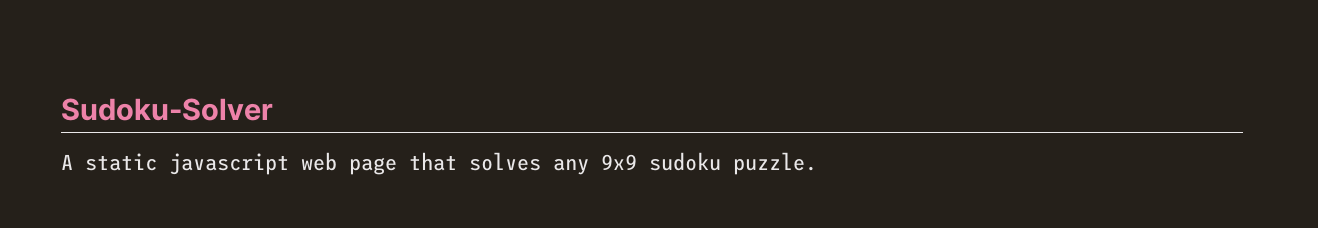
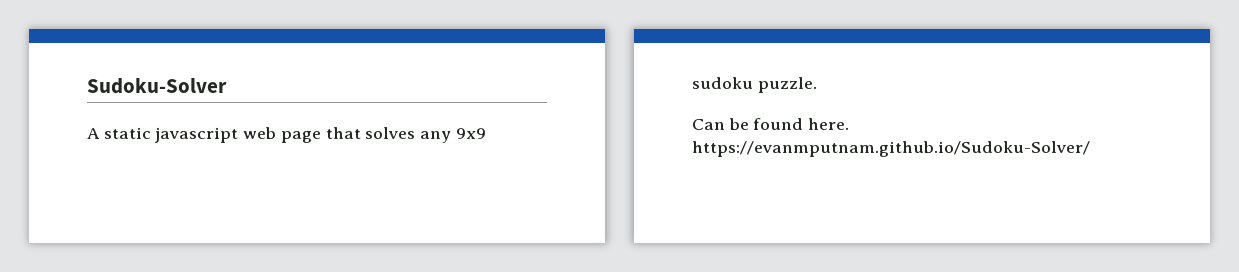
+ Can be found here. https://evanmputnam.github.io/Sudoku-Solver/

